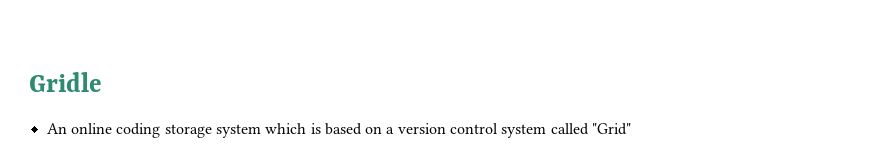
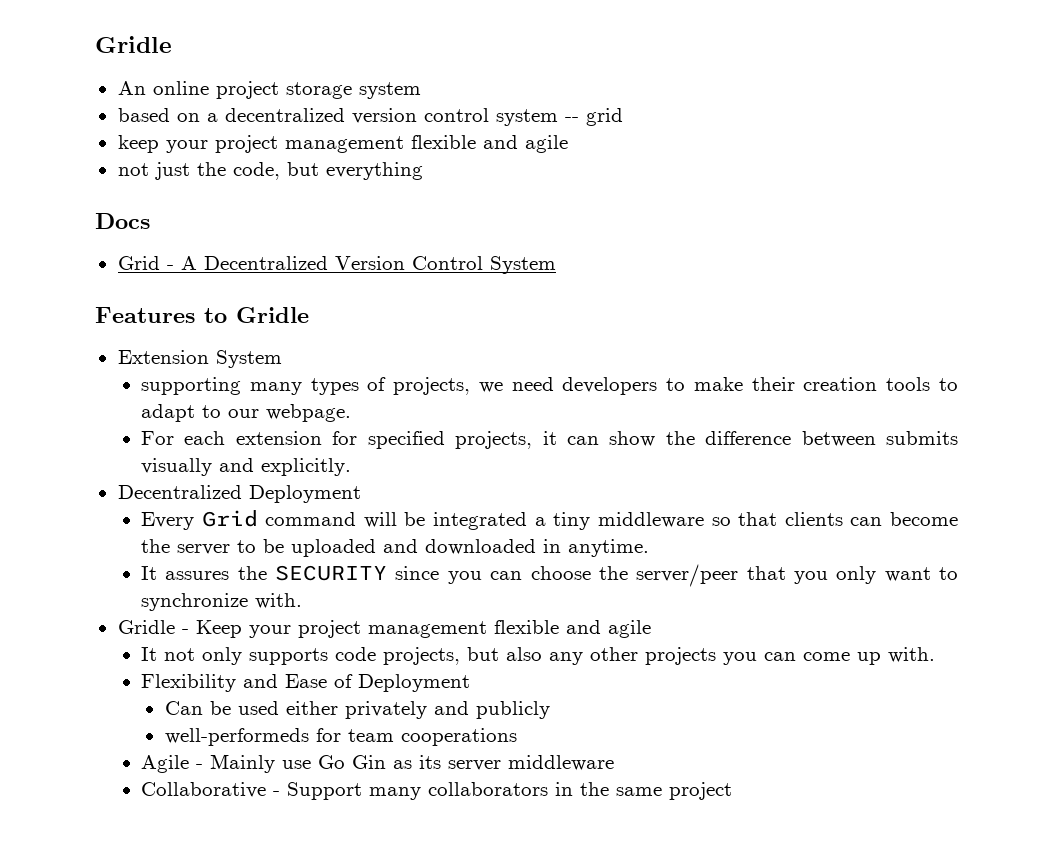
- An online coding storage system which is based on a version control system called "Grid"
+ An online project storage system
+ based on a decentralized version control system -- grid
+ keep your project management flexible and agile
+ not just the code, but everything
+ Docs
+ Grid - A Decentralized Version Control System
+ Features to Gridle
+ Extension System
+ supporting many types of projects, we need developers to make their creation tools to adapt to our webpage.
+ For each extension for specified projects, it can show the difference between submits visually and explicitly.
+ Decentralized Deployment
+ Every Grid command will be integrated a tiny middleware so that clients can become the server to be uploaded and downloaded in anytime.
+ It assures the SECURITY since you can choose the server/peer that you only want to synchronize with.
+ Gridle - Keep your project management flexible and agile
+ It not only supports code projects, but also any other projects you can come up with.
+ Flexibility and Ease of Deployment
+ Can be used either privately and publicly
+ well-performeds for team cooperations
+ Agile - Mainly use Go Gin as its server middleware
+ Collaborative - Support many collaborators in the same project

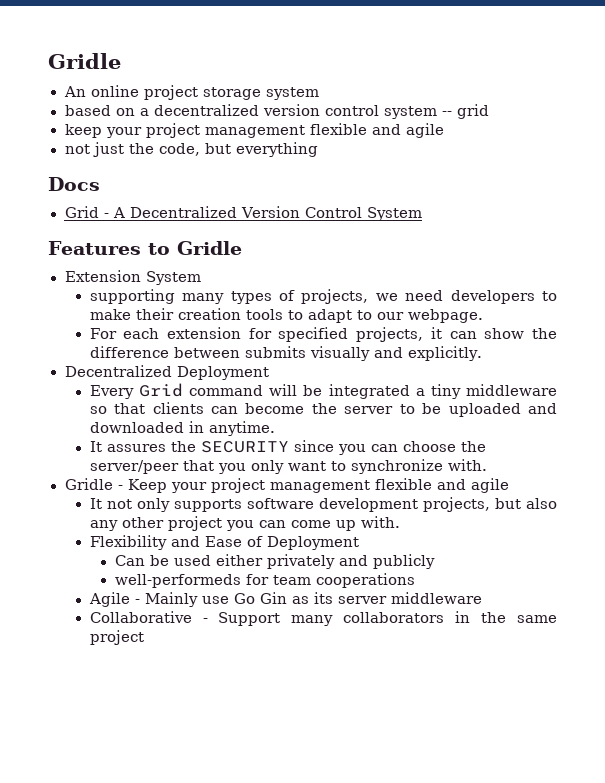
- It not only supports code projects, but also any other projects you can come up with.
+ It not only supports software development projects, but also any other project you can come up with.

